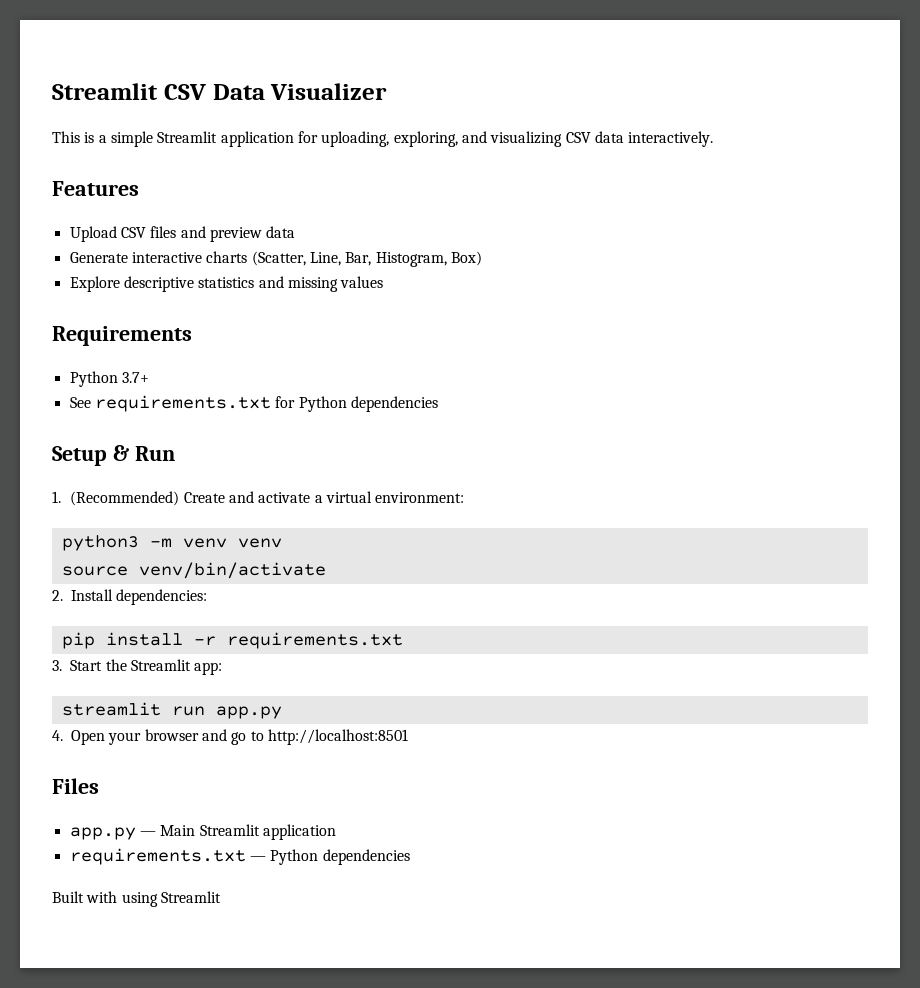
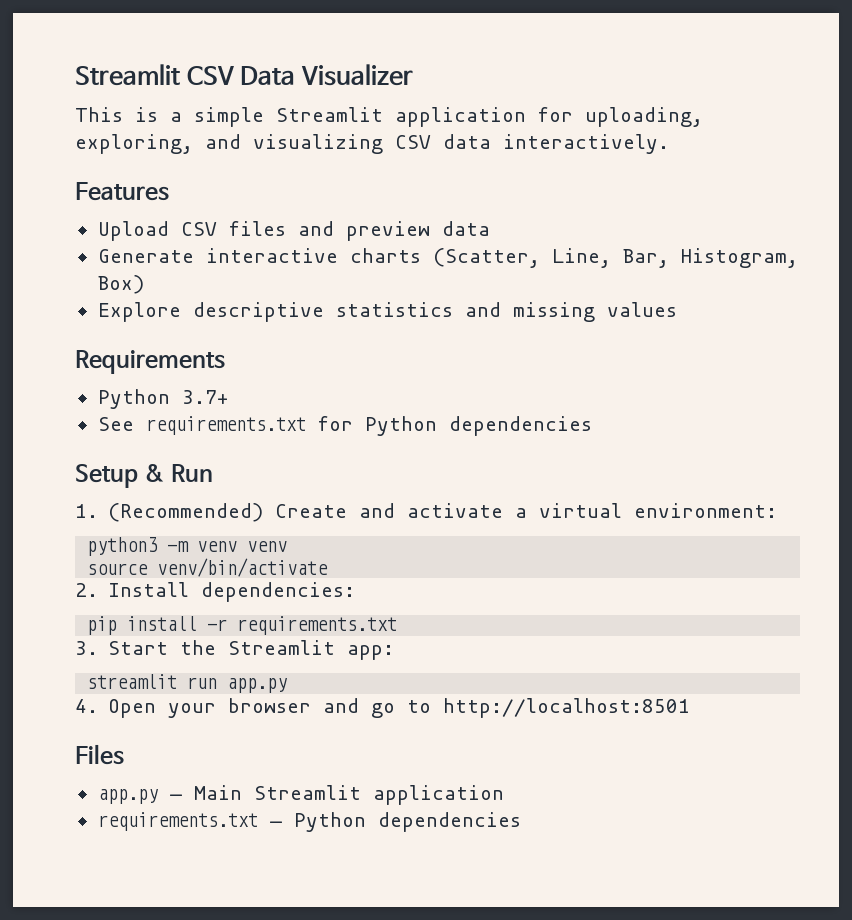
- Built with using Streamlit

